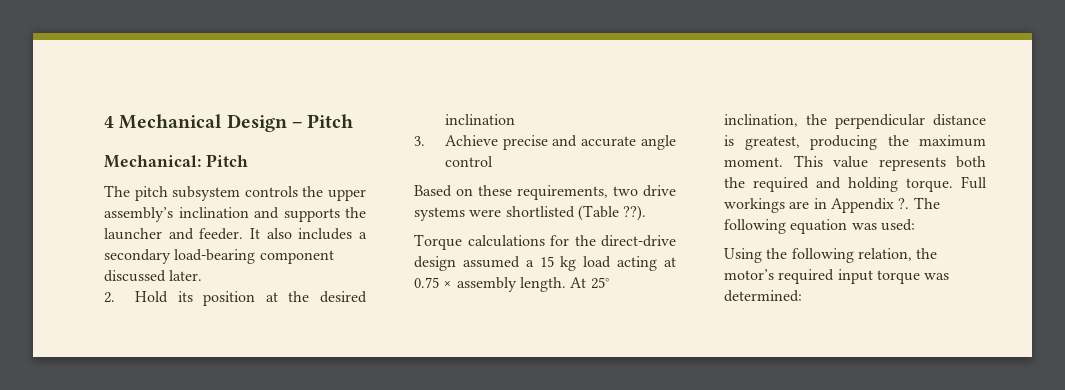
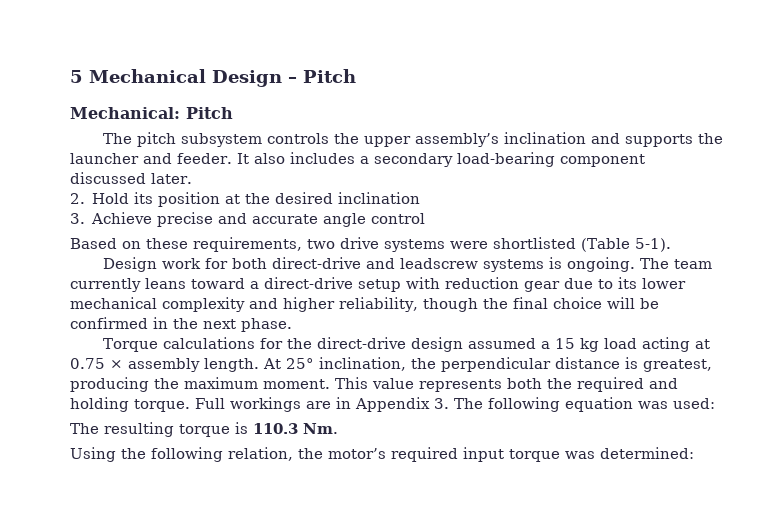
- 4 Mechanical Design – Pitch
+ 5 Mechanical Design – Pitch
- Based on these requirements, two drive systems were shortlisted (Table ??).
+ Based on these requirements, two drive systems were shortlisted (Table 5-1).
+ Design work for both direct-drive and leadscrew systems is ongoing. The team currently leans toward a direct-drive setup with reduction gear due to its lower mechanical complexity and higher reliability, though the final choice will be confirmed in the next phase.
- Full workings are in Appendix ?. The following equation was used:
+ Full workings are in Appendix 3. The following equation was used:
+ The resulting torque is 110.3 Nm.

